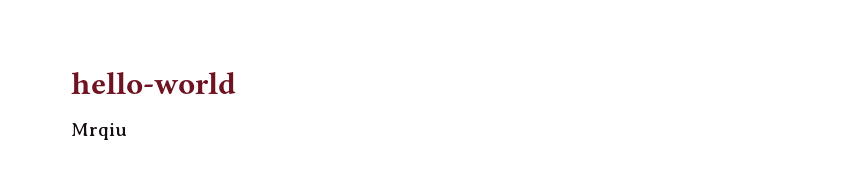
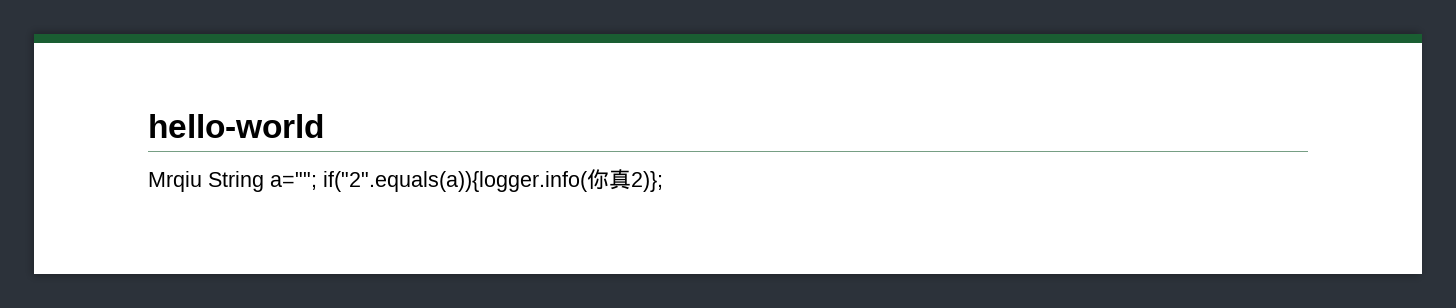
- Mrqiu
+ Mrqiu String a=""; if("2".equals(a)){logger.info(你真2)};

